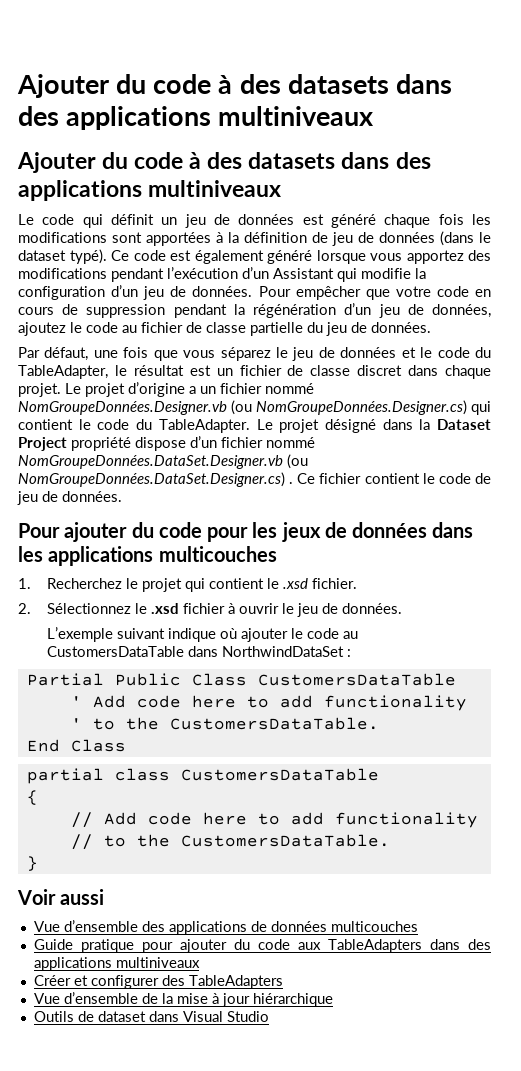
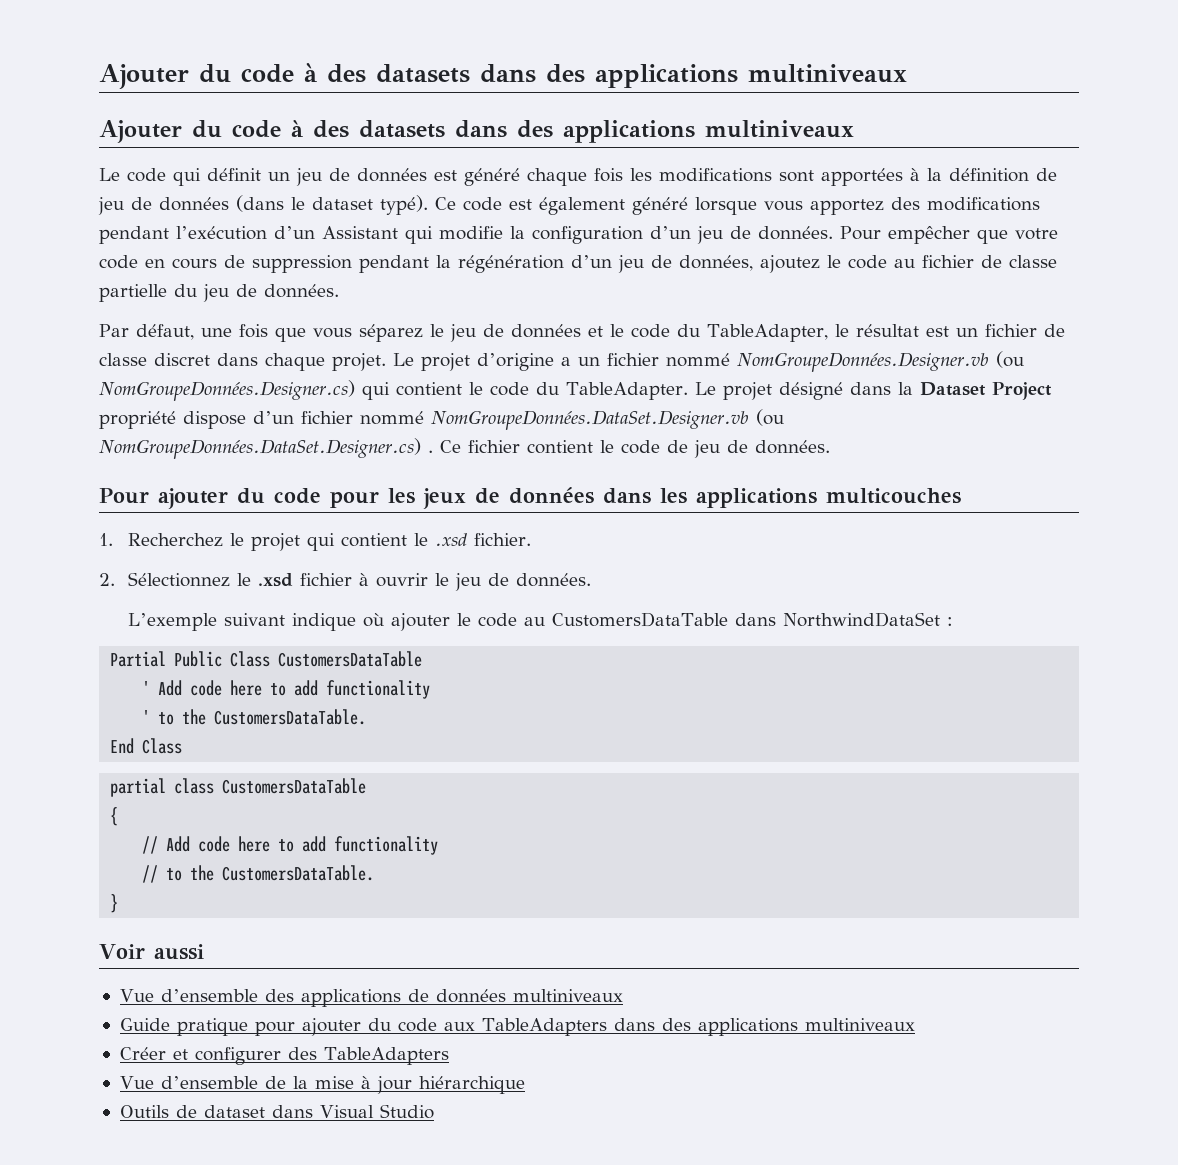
- Vue d’ensemble des applications de données multicouches
+ Vue d’ensemble des applications de données multiniveaux

